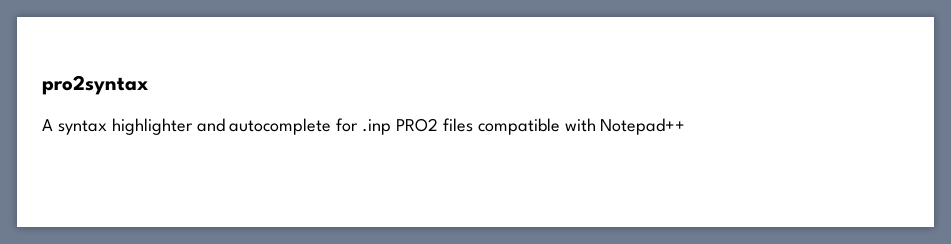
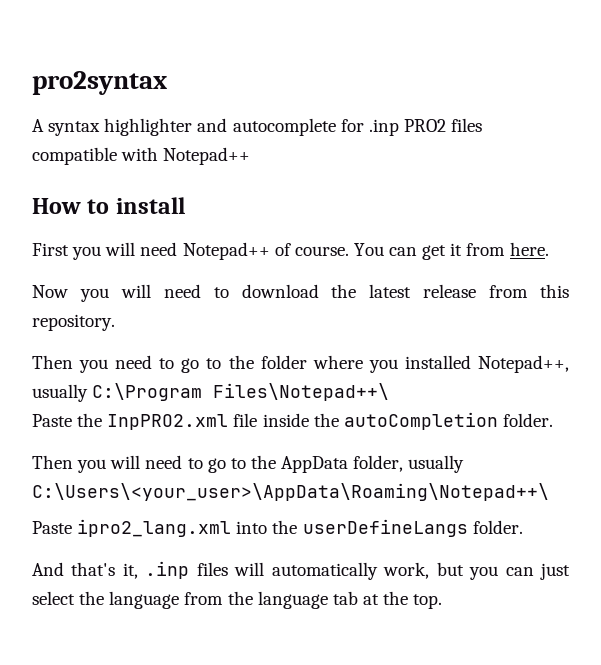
+ How to install
+ First you will need Notepad++ of course. You can get it from here.
+ Now you will need to download the latest release from this repository.
+ Then you need to go to the folder where you installed Notepad++, usually C:\Program Files\Notepad++\
+ Paste the InpPRO2.xml file inside the autoCompletion folder.
+ Then you will need to go to the AppData folder, usually C:\Users\<your_user>\AppData\Roaming\Notepad++\
+ Paste ipro2_lang.xml into the userDefineLangs folder.
+ And that's it, .inp files will automatically work, but you can just select the language from the language tab at the top.

